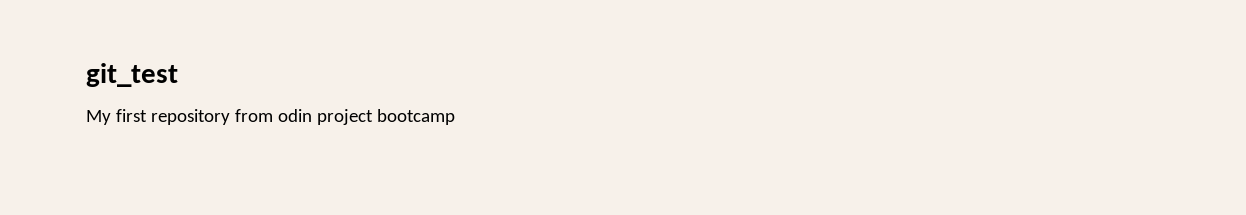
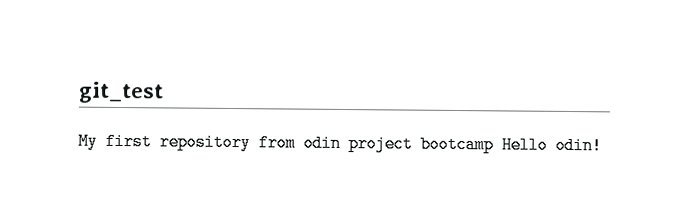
- My first repository from odin project bootcamp
+ My first repository from odin project bootcamp Hello odin!

